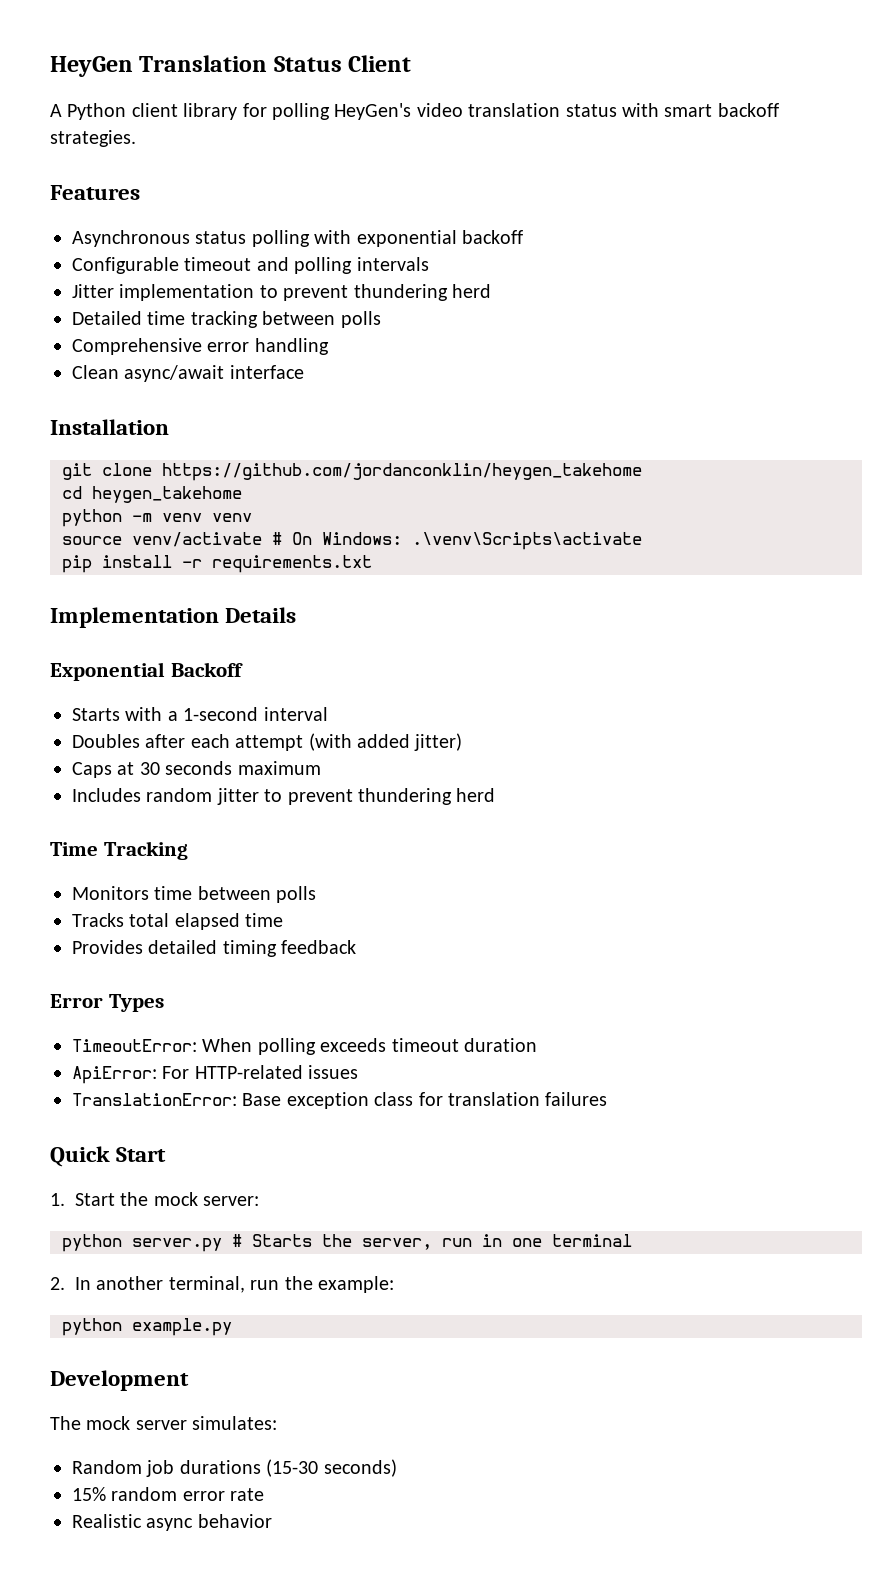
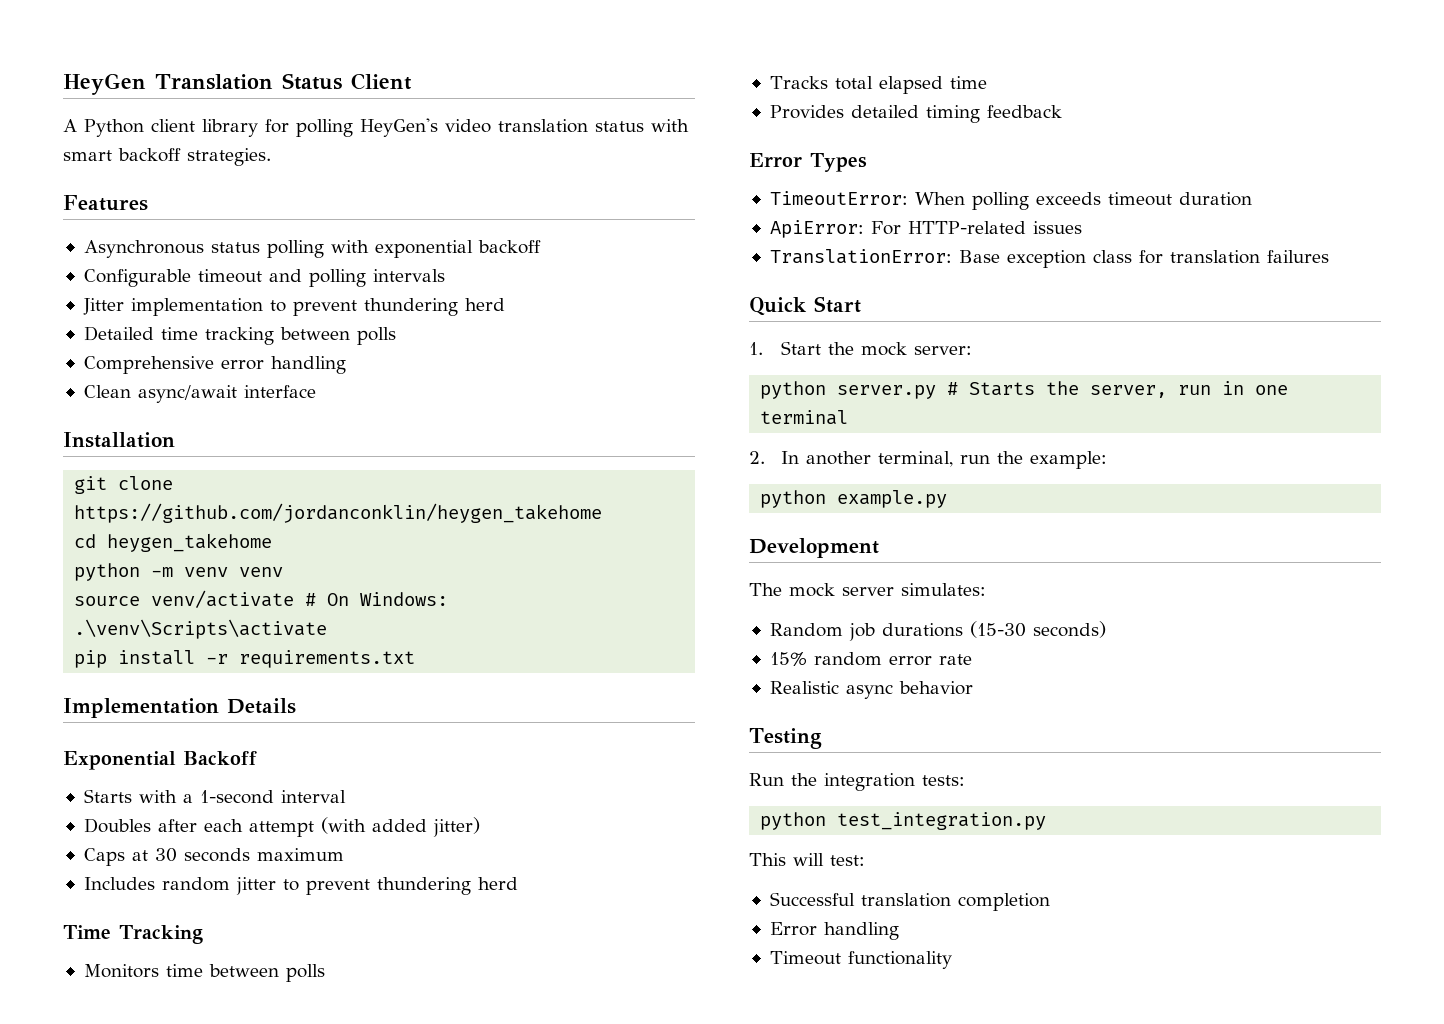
+ Testing
+ Run the integration tests:
+ python test_integration.py
+ This will test:
+ Successful translation completion
+ Error handling
+ Timeout functionality

